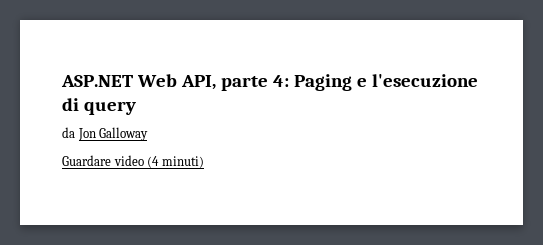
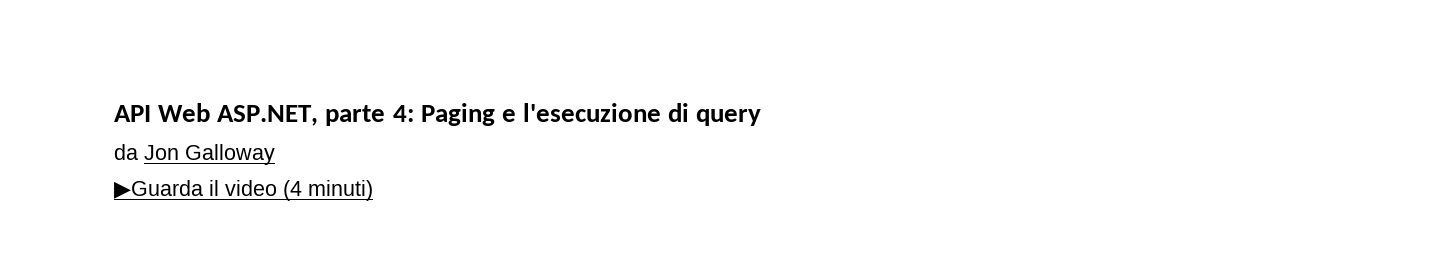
- ASP.NET Web API, parte 4: Paging e l'esecuzione di query
+ API Web ASP.NET, parte 4: Paging e l'esecuzione di query
- Guardare video (4 minuti)
+ ▶Guarda il video (4 minuti)

